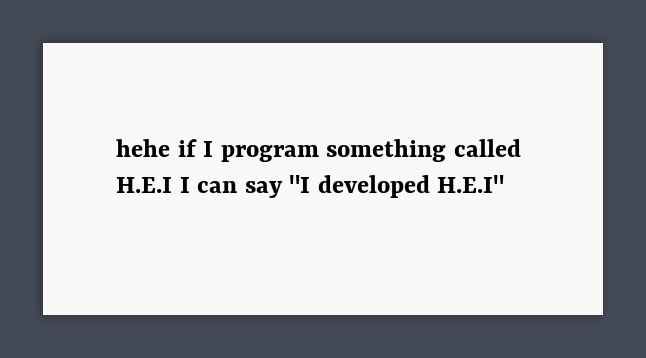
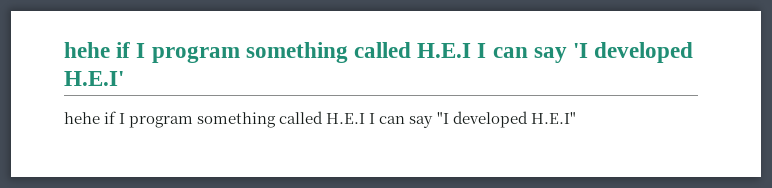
+ hehe if I program something called H.E.I I can say 'I developed H.E.I'

